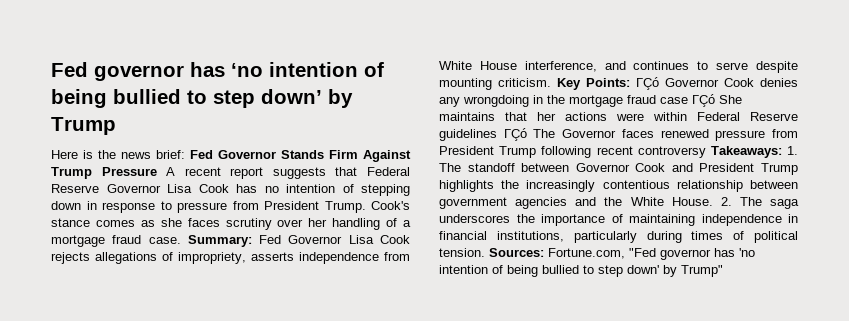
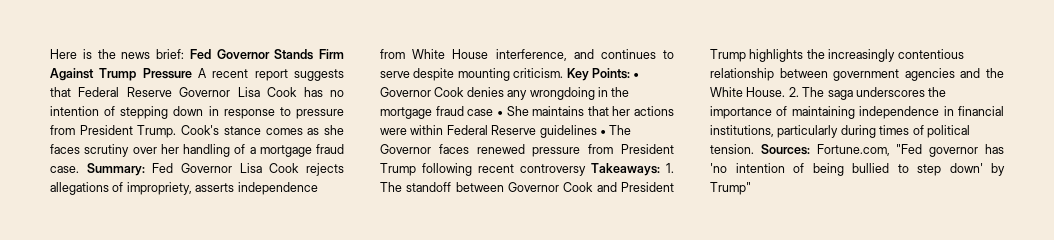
- Fed governor has ‘no intention of being bullied to step down’ by Trump
- Key Points: ΓÇó Governor Cook denies any wrongdoing in the mortgage fraud case ΓÇó She maintains that her actions were within Federal Reserve guidelines ΓÇó The Governor faces renewed pressure from President Trump following recent controversy Takeaways: 1. The standoff between Governor Cook and President Trump highlights the increasingly contentious relationship between government agencies and the White House.
+ Key Points: • Governor Cook denies any wrongdoing in the mortgage fraud case • She maintains that her actions were within Federal Reserve guidelines • The Governor faces renewed pressure from President Trump following recent controversy Takeaways: 1. The standoff between Governor Cook and President Trump highlights the increasingly contentious relationship between government agencies and the White House.

